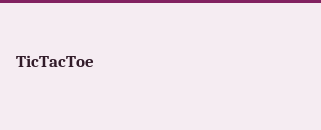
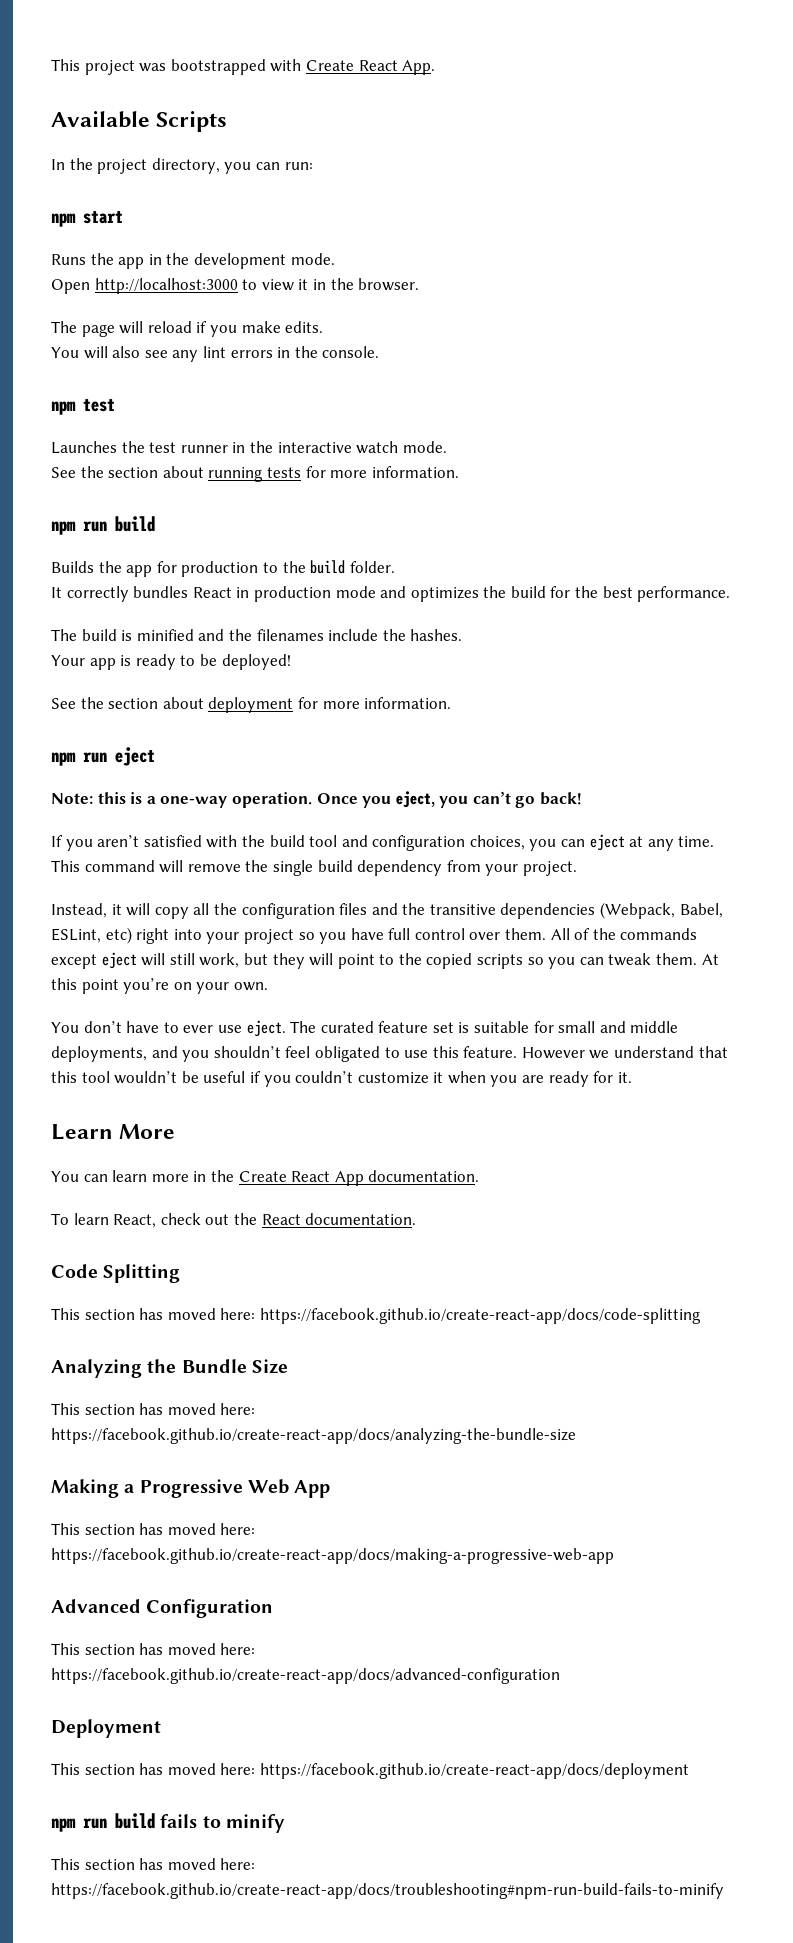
- TicTacToe
+ This project was bootstrapped with Create React App.
+ Available Scripts
+ In the project directory, you can run:
+ npm start
+ Runs the app in the development mode.
+ Open http://localhost:3000 to view it in the browser.
+ The page will reload if you make edits.
+ You will also see any lint errors in the console.
+ npm test
+ Launches the test runner in the interactive watch mode.
+ See the section about running tests for more information.
+ npm run build
+ Builds the app for production to the build folder.
+ It correctly bundles React in production mode and optimizes the build for the best performance.
+ The build is minified and the filenames include the hashes.
+ Your app is ready to be deployed!
+ See the section about deployment for more information.
+ npm run eject
+ Note: this is a one-way operation. Once you eject, you can’t go back!
+ If you aren’t satisfied with the build tool and configuration choices, you can eject at any time. This command will remove the single build dependency from your project.
+ Instead, it will copy all the configuration files and the transitive dependencies (Webpack, Babel, ESLint, etc) right into your project so you have full control over them. All of the commands except eject will still work, but they will point to the copied scripts so you can tweak them. At this point you’re on your own.
+ You don’t have to ever use eject. The curated feature set is suitable for small and middle deployments, and you shouldn’t feel obligated to use this feature. However we understand that this tool wouldn’t be useful if you couldn’t customize it when you are ready for it.
+ Learn More
+ You can learn more in the Create React App documentation.
+ To learn React, check out the React documentation.
+ Code Splitting
+ This section has moved here: https://facebook.github.io/create-react-app/docs/code-splitting
+ Analyzing the Bundle Size
+ This section has moved here: https://facebook.github.io/create-react-app/docs/analyzing-the-bundle-size
+ Making a Progressive Web App
+ This section has moved here: https://facebook.github.io/create-react-app/docs/making-a-progressive-web-app
+ Advanced Configuration
+ This section has moved here: https://facebook.github.io/create-react-app/docs/advanced-configuration
+ Deployment
+ This section has moved here: https://facebook.github.io/create-react-app/docs/deployment
+ npm run build fails to minify
+ This section has moved here: https://facebook.github.io/create-react-app/docs/troubleshooting#npm-run-build-fails-to-minify

